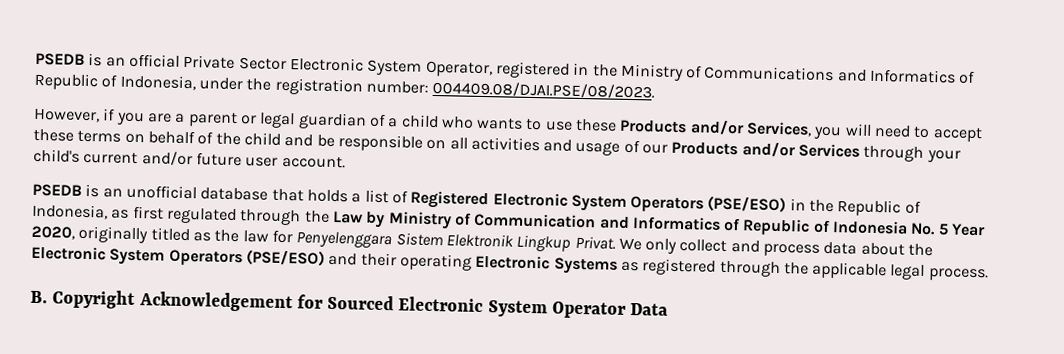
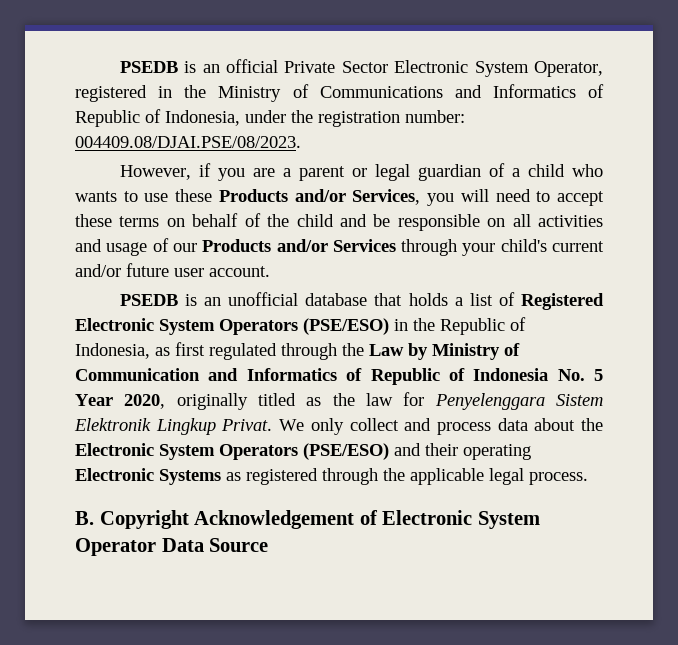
- B. Copyright Acknowledgement for Sourced Electronic System Operator Data
+ B. Copyright Acknowledgement of Electronic System Operator Data Source

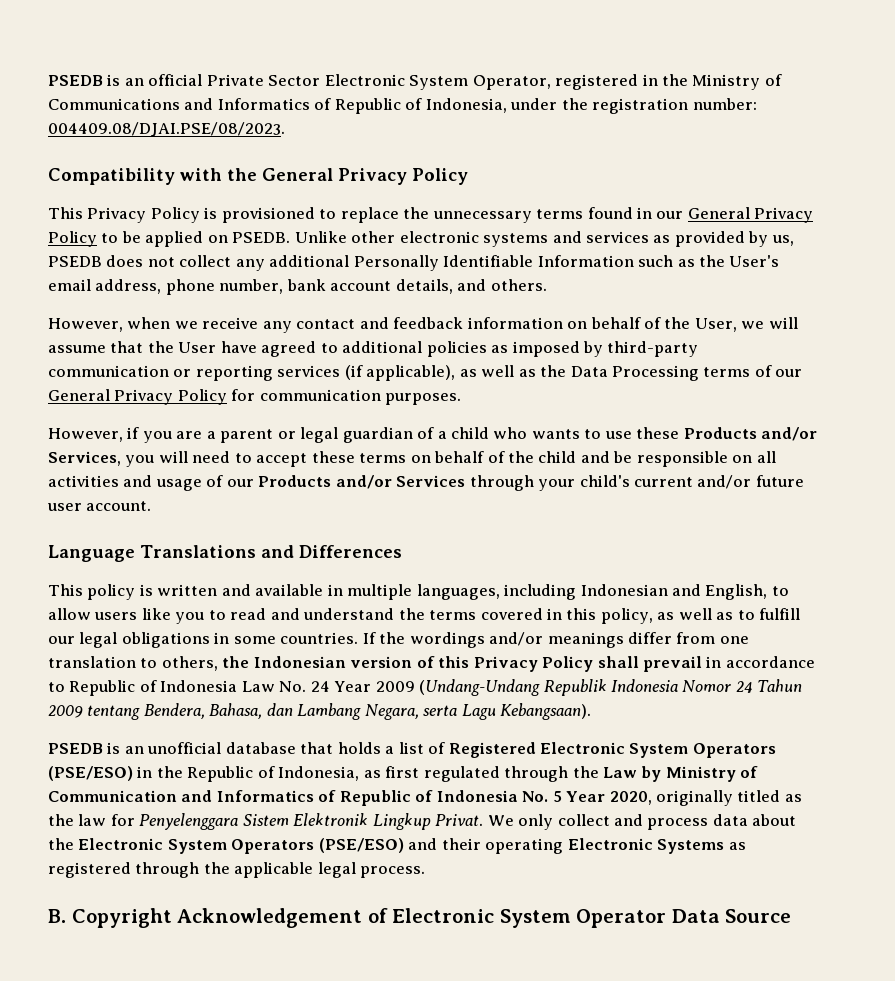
+ Compatibility with the General Privacy Policy
+ This Privacy Policy is provisioned to replace the unnecessary terms found in our General Privacy Policy to be applied on PSEDB. Unlike other electronic systems and services as provided by us, PSEDB does not collect any additional Personally Identifiable Information such as the User's email address, phone number, bank account details, and others.
+ However, when we receive any contact and feedback information on behalf of the User, we will assume that the User have agreed to additional policies as imposed by third-party communication or reporting services (if applicable), as well as the Data Processing terms of our General Privacy Policy for communication purposes.
+ Language Translations and Differences
+ This policy is written and available in multiple languages, including Indonesian and English, to allow users like you to read and understand the terms covered in this policy, as well as to fulfill our legal obligations in some countries. If the wordings and/or meanings differ from one translation to others, the Indonesian version of this Privacy Policy shall prevail in accordance to Republic of Indonesia Law No. 24 Year 2009 (Undang-Undang Republik Indonesia Nomor 24 Tahun 2009 tentang Bendera, Bahasa, dan Lambang Negara, serta Lagu Kebangsaan).

